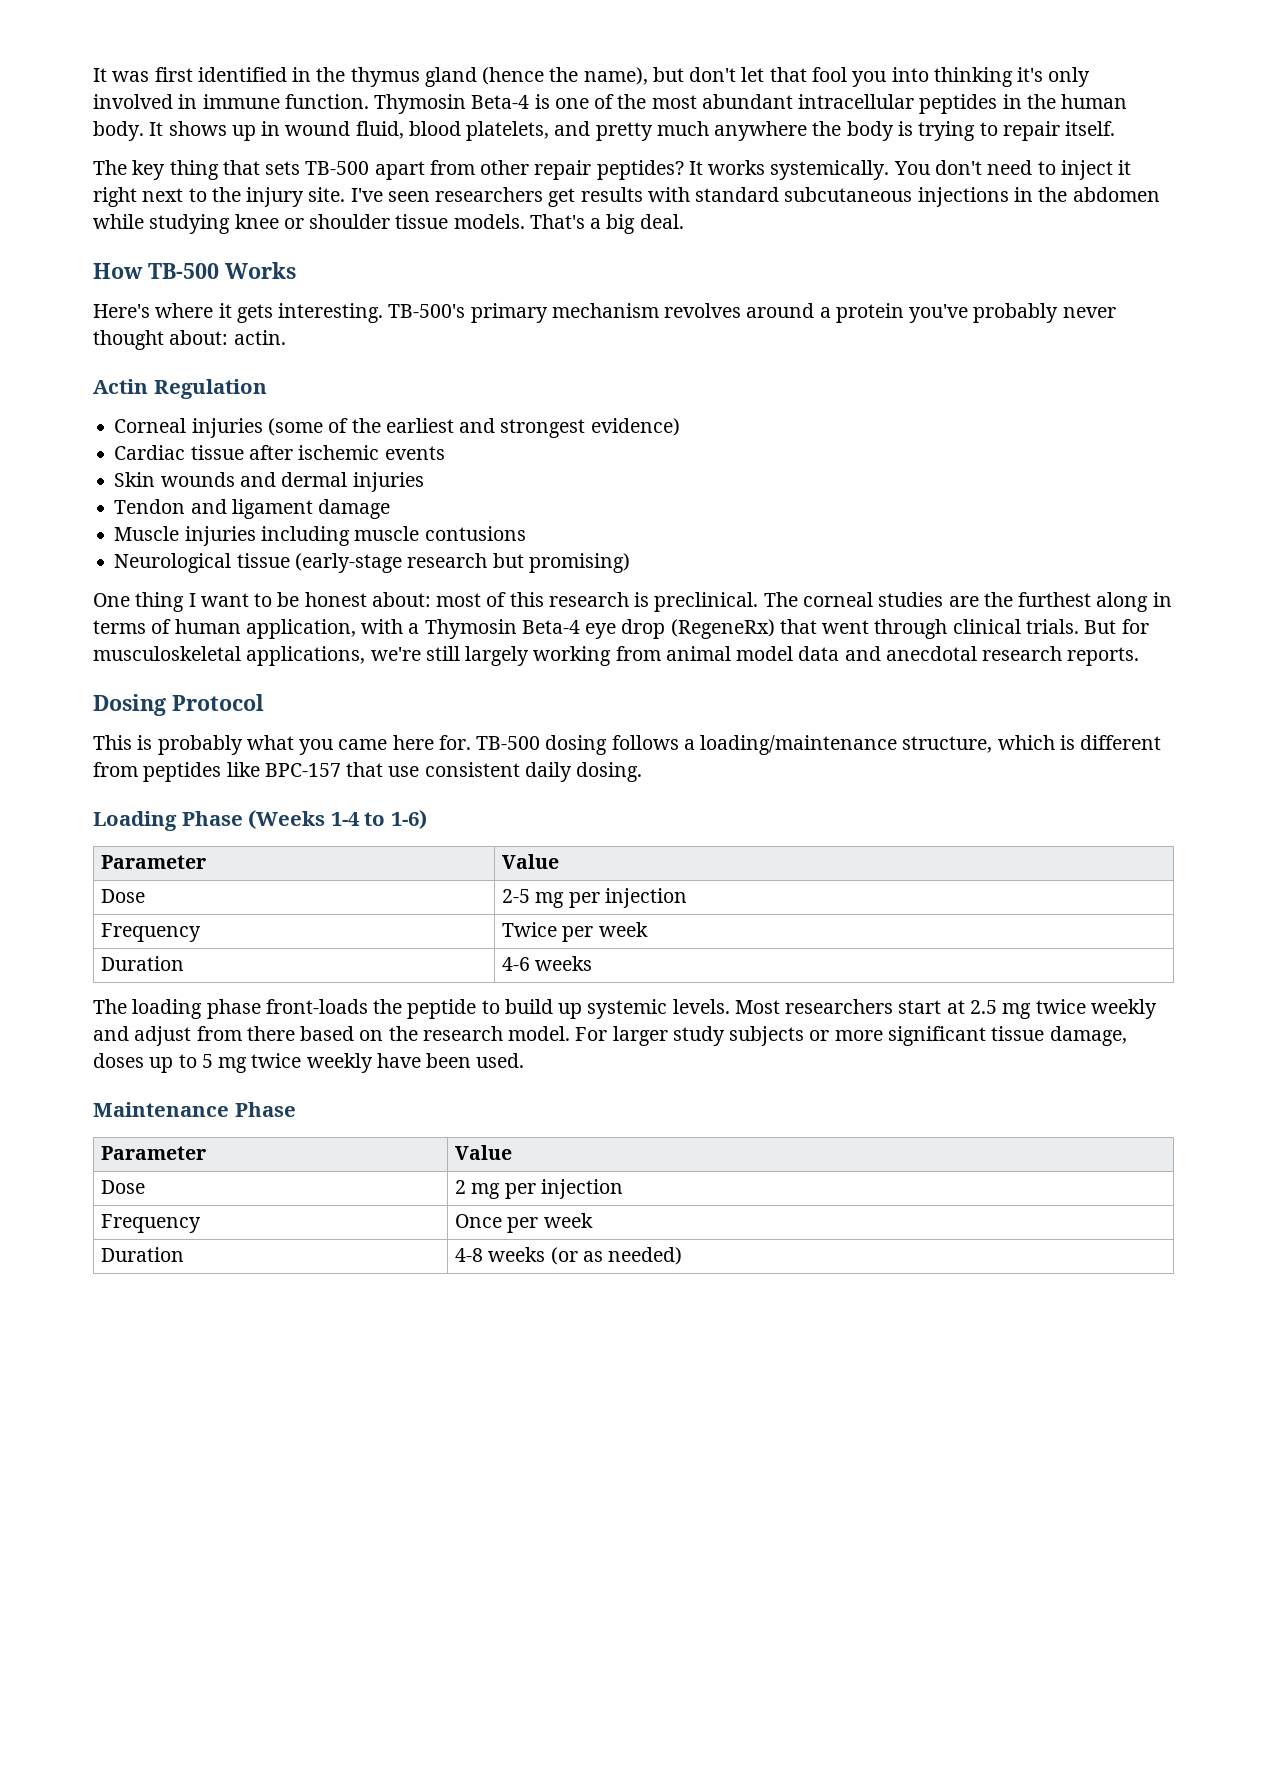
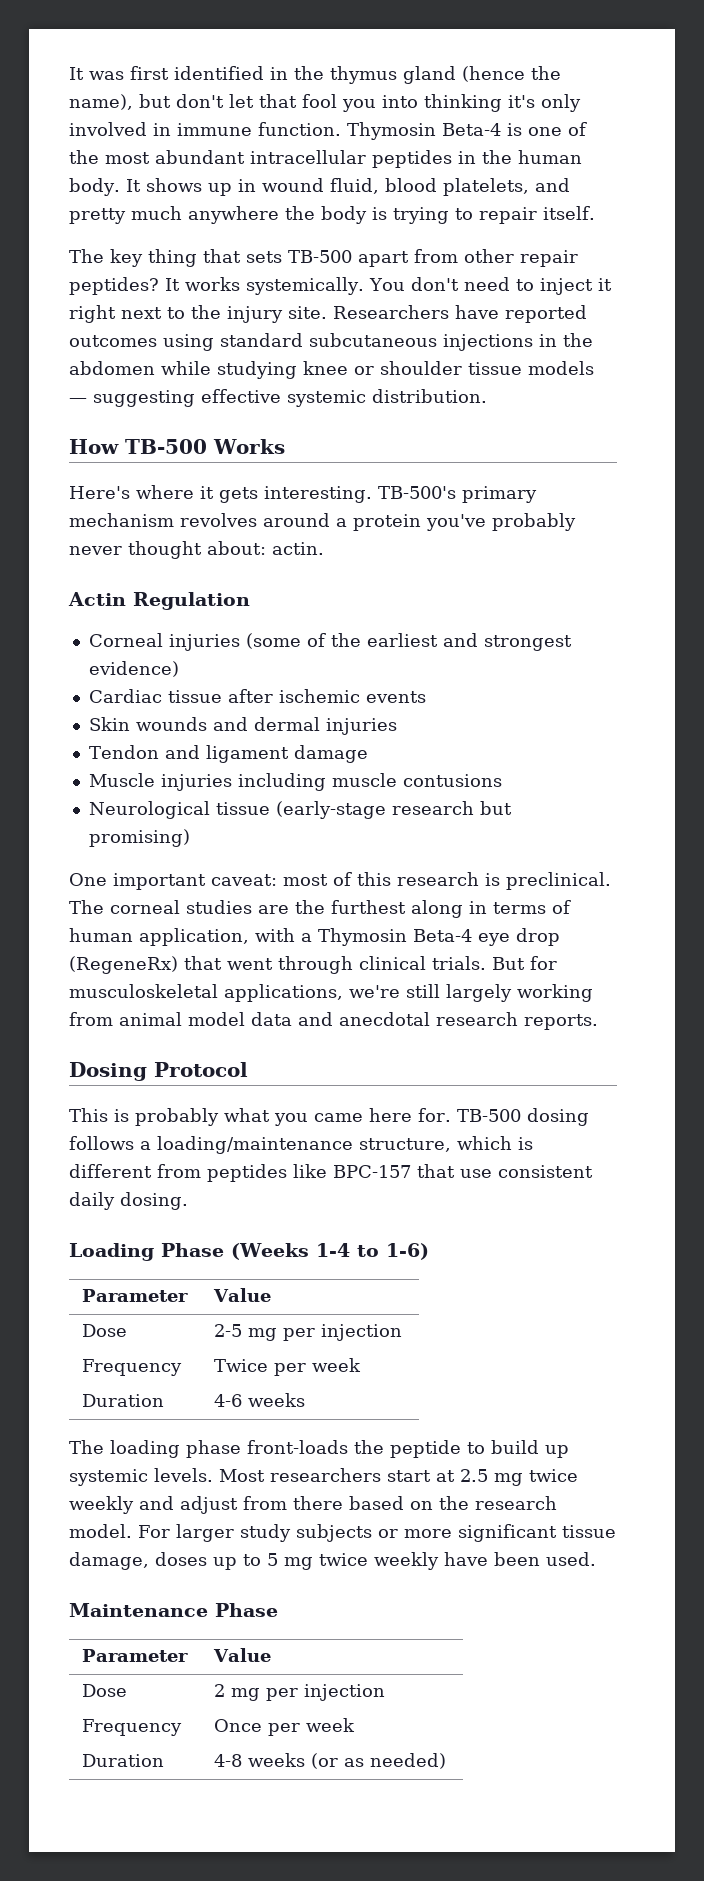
- I've seen researchers get results with standard subcutaneous injections in the abdomen while studying knee or shoulder tissue models. That's a big deal.
+ Researchers have reported outcomes using standard subcutaneous injections in the abdomen while studying knee or shoulder tissue models — suggesting effective systemic distribution.
- One thing I want to be honest about: most of this research is preclinical.
+ One important caveat: most of this research is preclinical.

